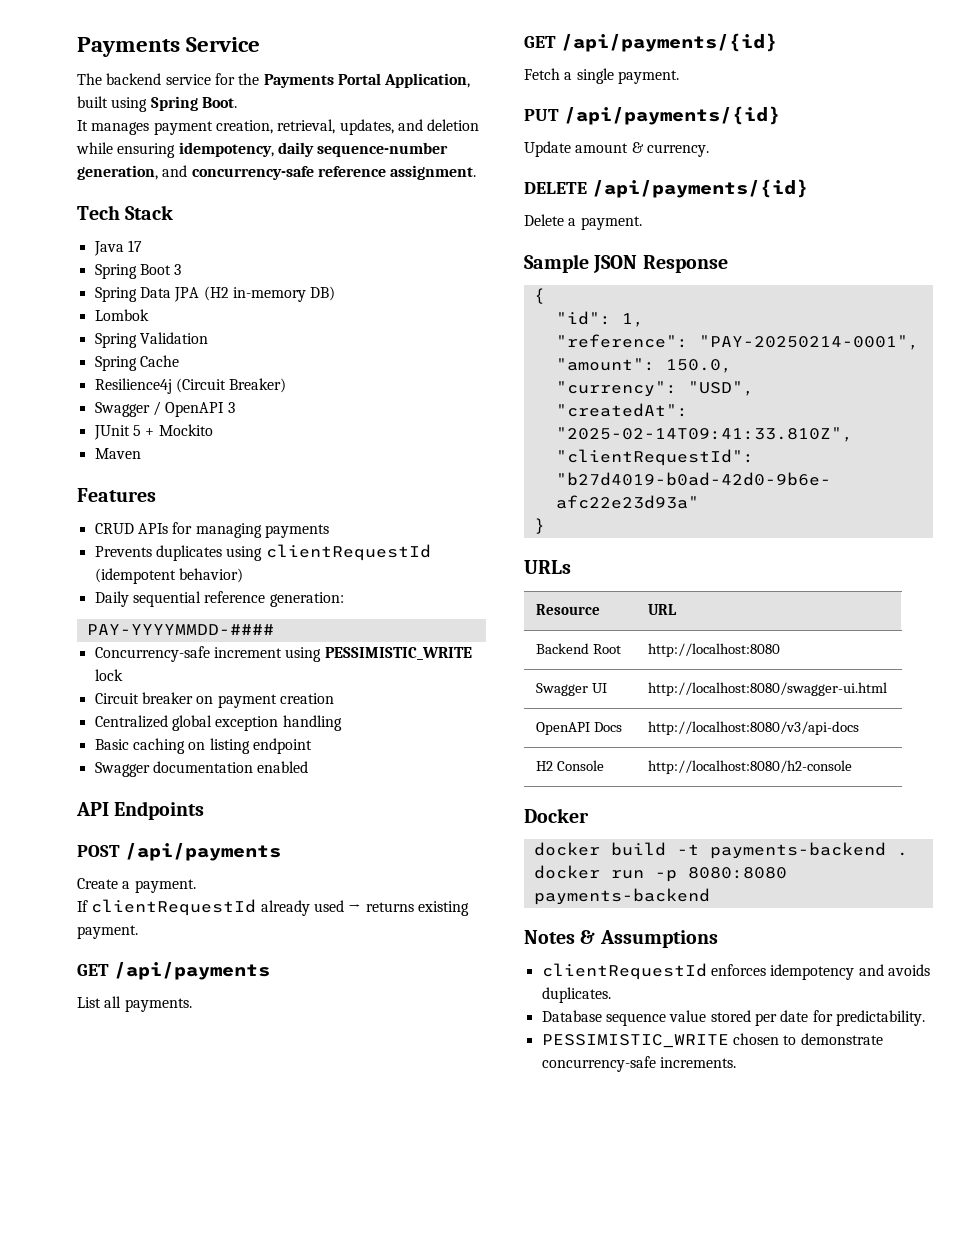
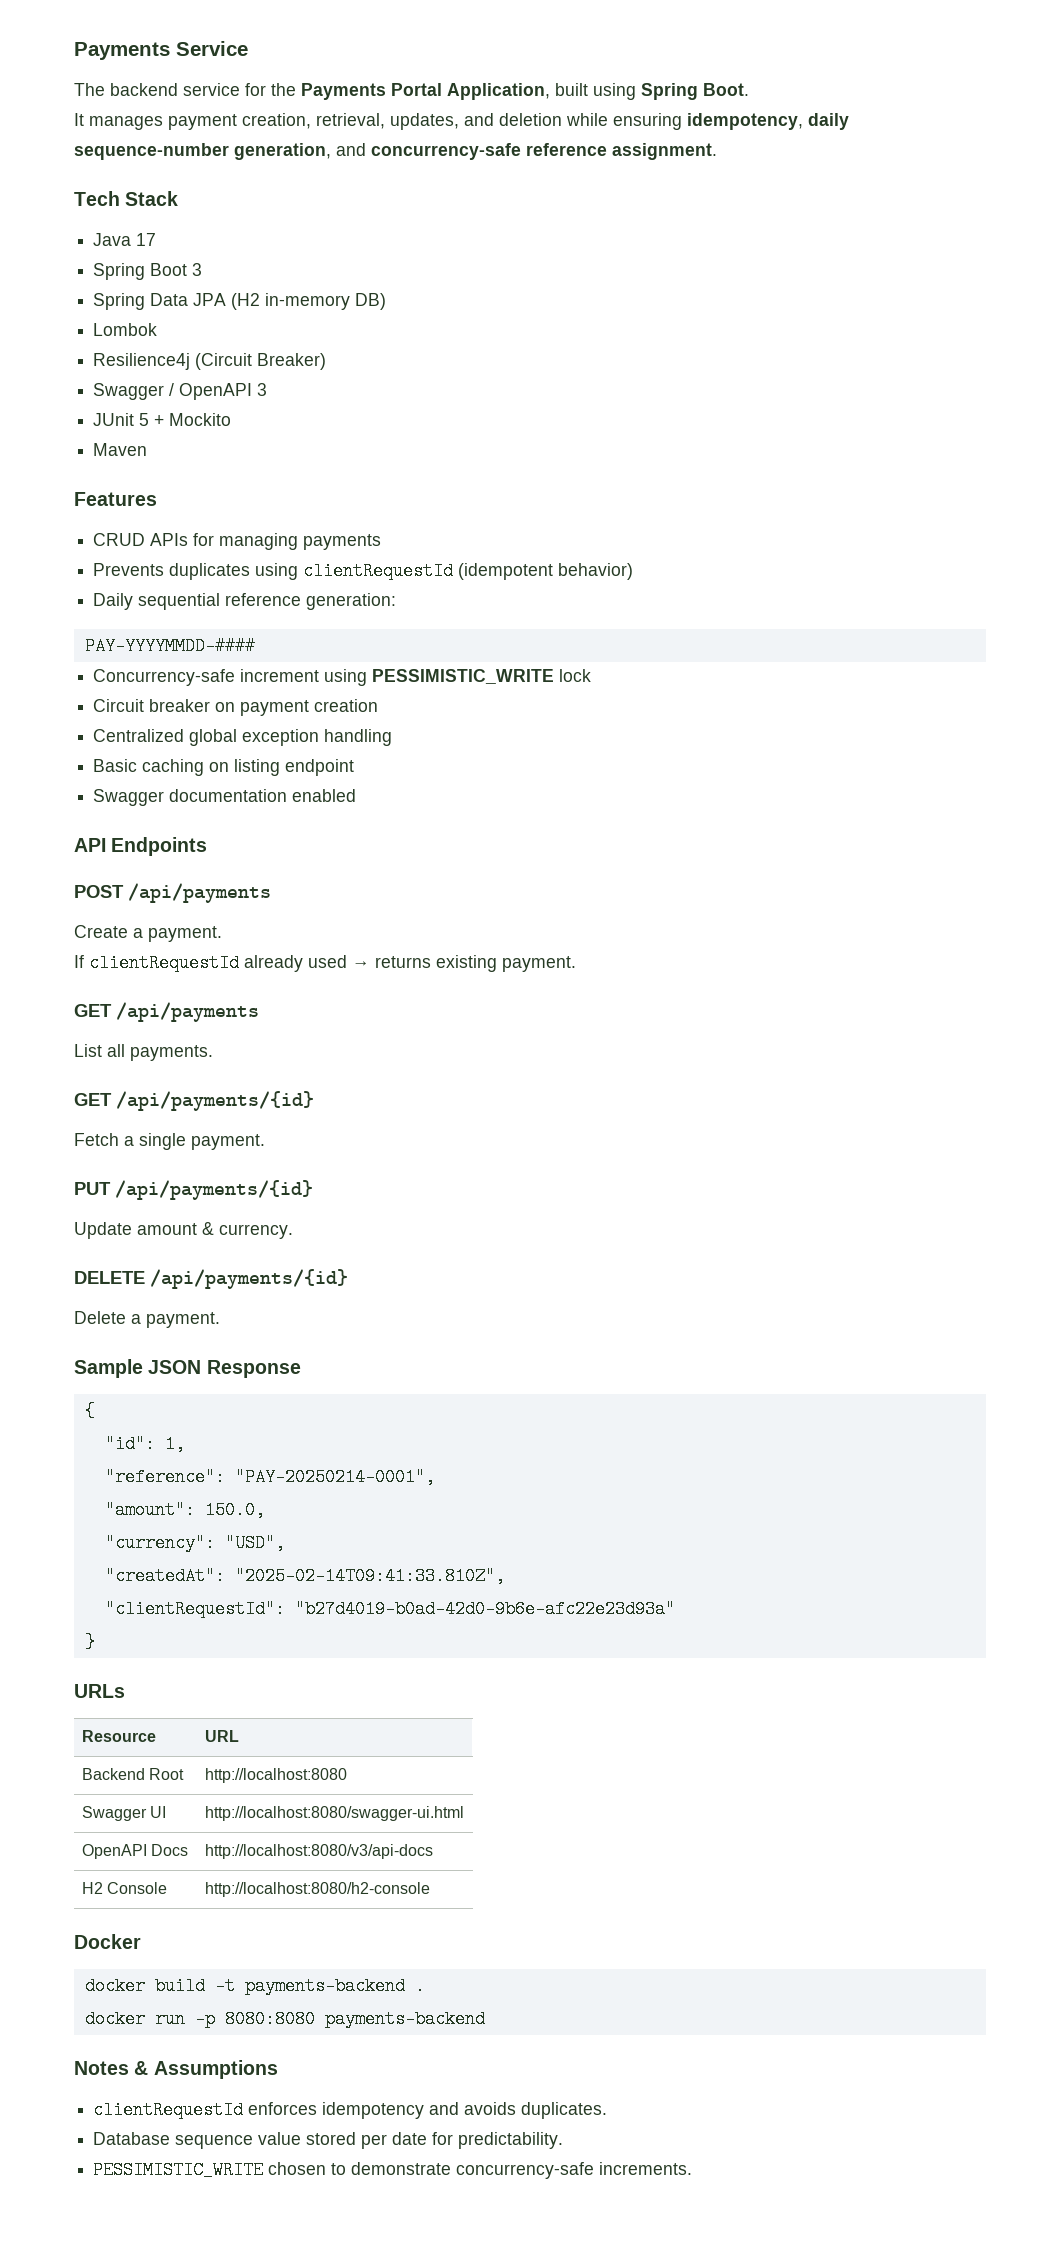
- Spring Validation
- Spring Cache

